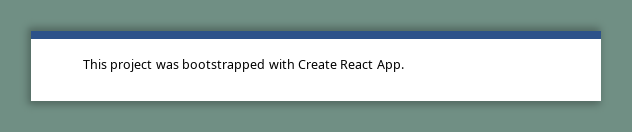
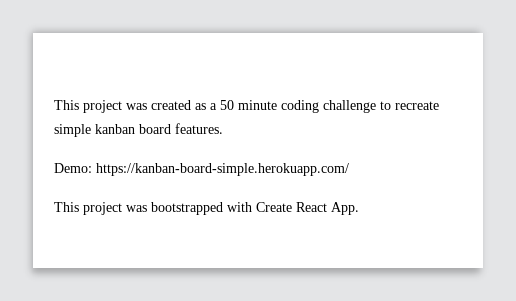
+ This project was created as a 50 minute coding challenge to recreate simple kanban board features.
+ Demo: https://kanban-board-simple.herokuapp.com/

